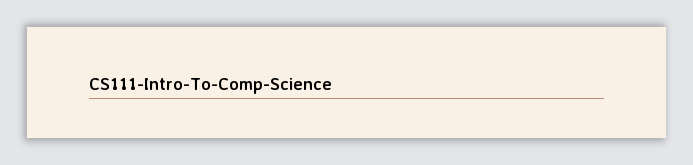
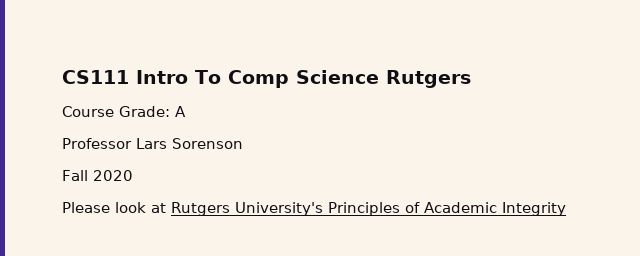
- CS111-Intro-To-Comp-Science
+ CS111 Intro To Comp Science Rutgers
+ Course Grade: A
+ Professor Lars Sorenson
+ Fall 2020
+ Please look at Rutgers University's Principles of Academic Integrity

